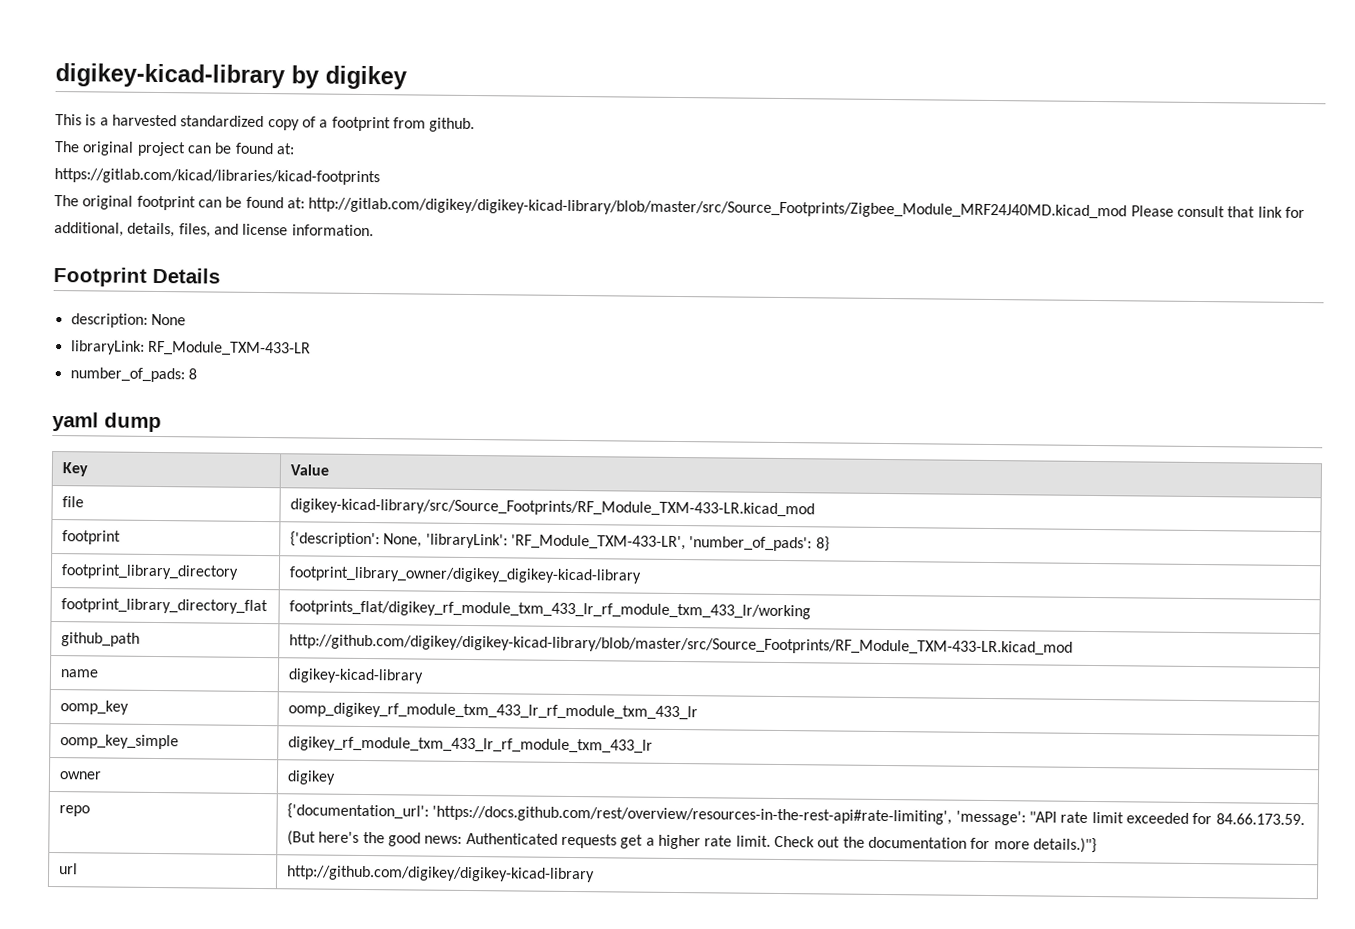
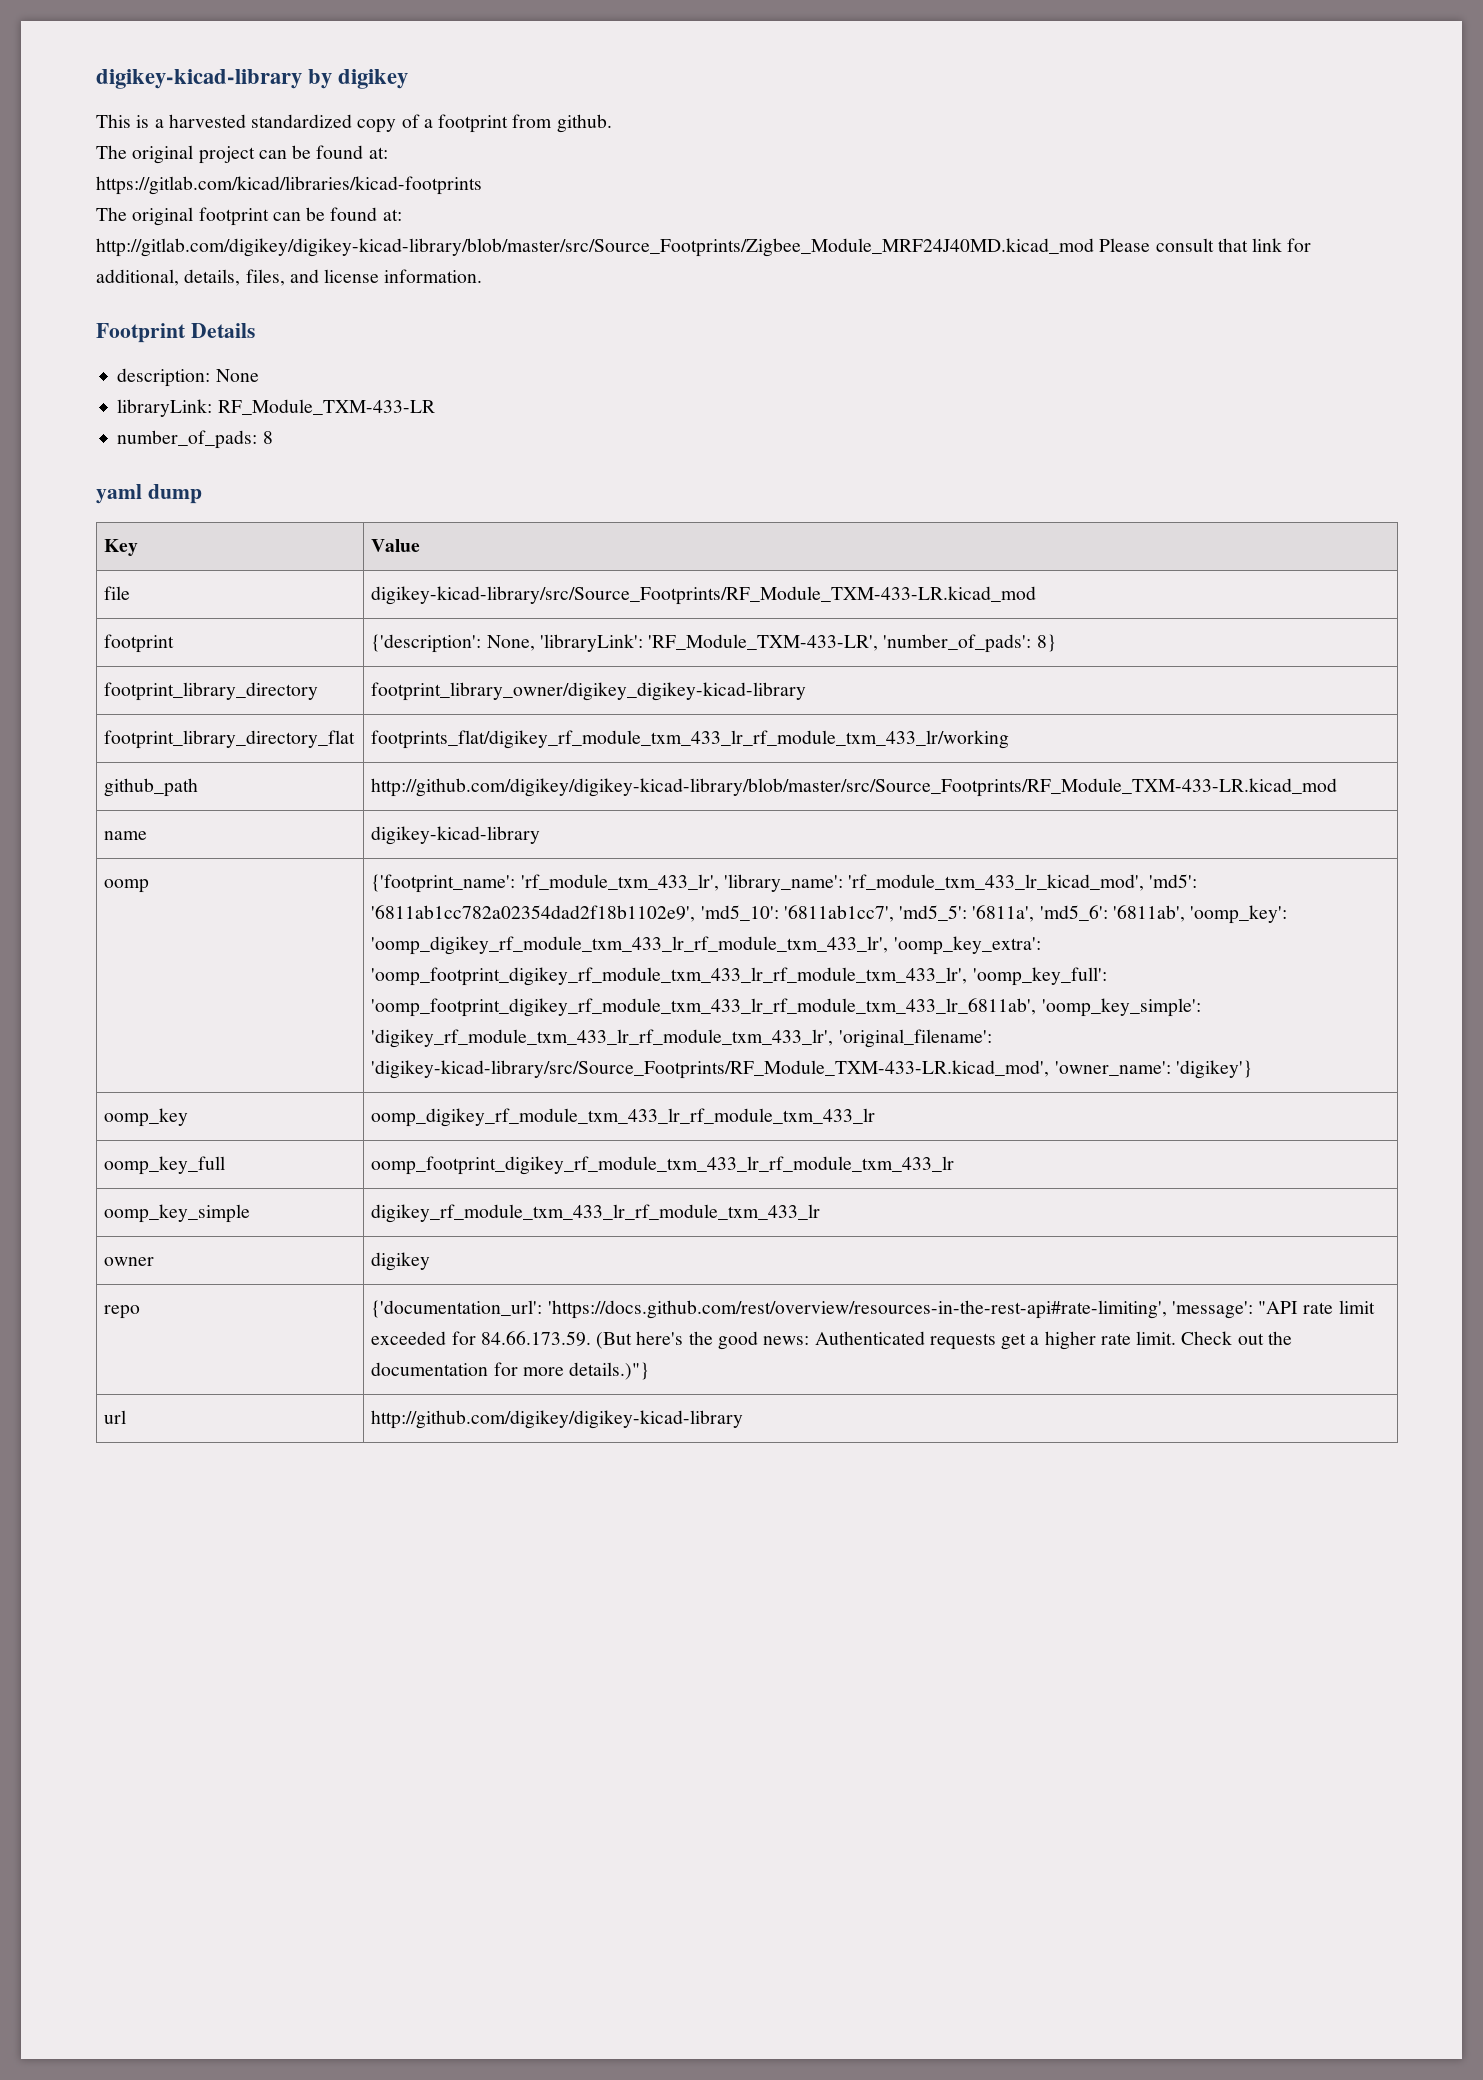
+ oomp | {'footprint_name': 'rf_module_txm_433_lr', 'library_name': 'rf_module_txm_433_lr_kicad_mod', 'md5': '6811ab1cc782a02354dad2f18b1102e9', 'md5_10': '6811ab1cc7', 'md5_5': '6811a', 'md5_6': '6811ab', 'oomp_key': 'oomp_digikey_rf_module_txm_433_lr_rf_module_txm_433_lr', 'oomp_key_extra': 'oomp_footprint_digikey_rf_module_txm_433_lr_rf_module_txm_433_lr', 'oomp_key_full': 'oomp_footprint_digikey_rf_module_txm_433_lr_rf_module_txm_433_lr_6811ab', 'oomp_key_simple': 'digikey_rf_module_txm_433_lr_rf_module_txm_433_lr', 'original_filename': 'digikey-kicad-library/src/Source_Footprints/RF_Module_TXM-433-LR.kicad_mod', 'owner_name': 'digikey'}
+ oomp_key_full | oomp_footprint_digikey_rf_module_txm_433_lr_rf_module_txm_433_lr

